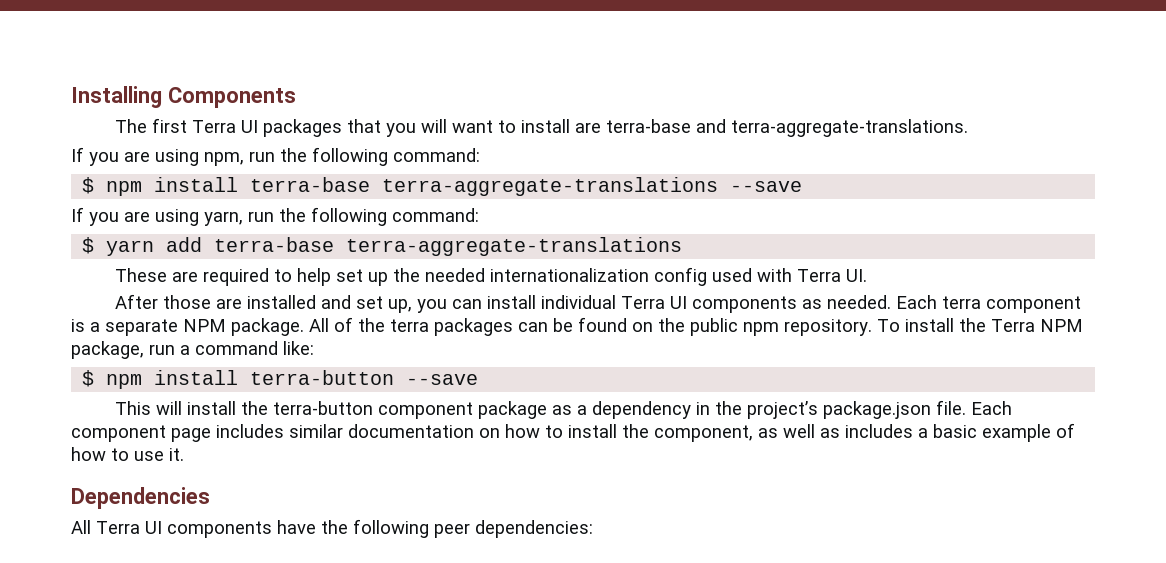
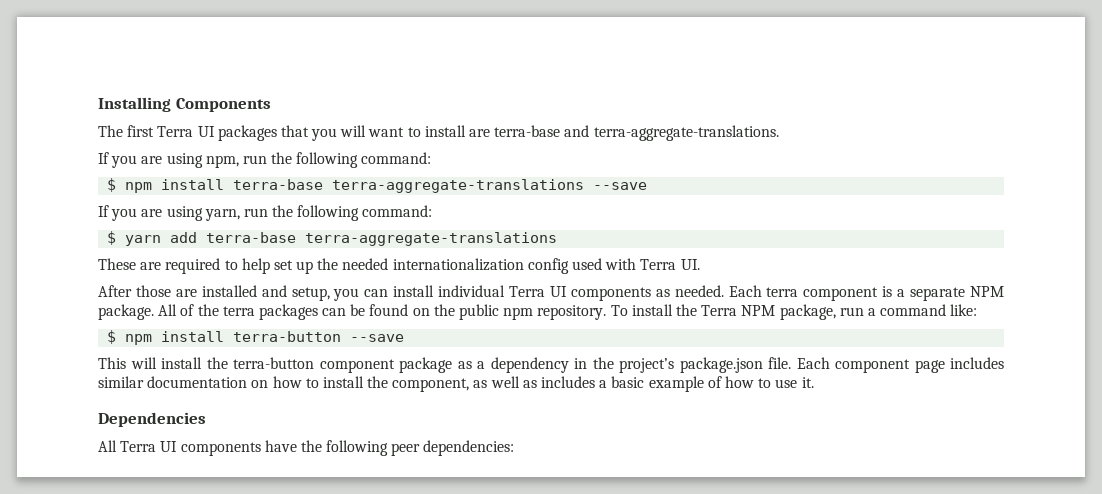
- After those are installed and set up, you can install individual Terra UI components as needed.
+ After those are installed and setup, you can install individual Terra UI components as needed.

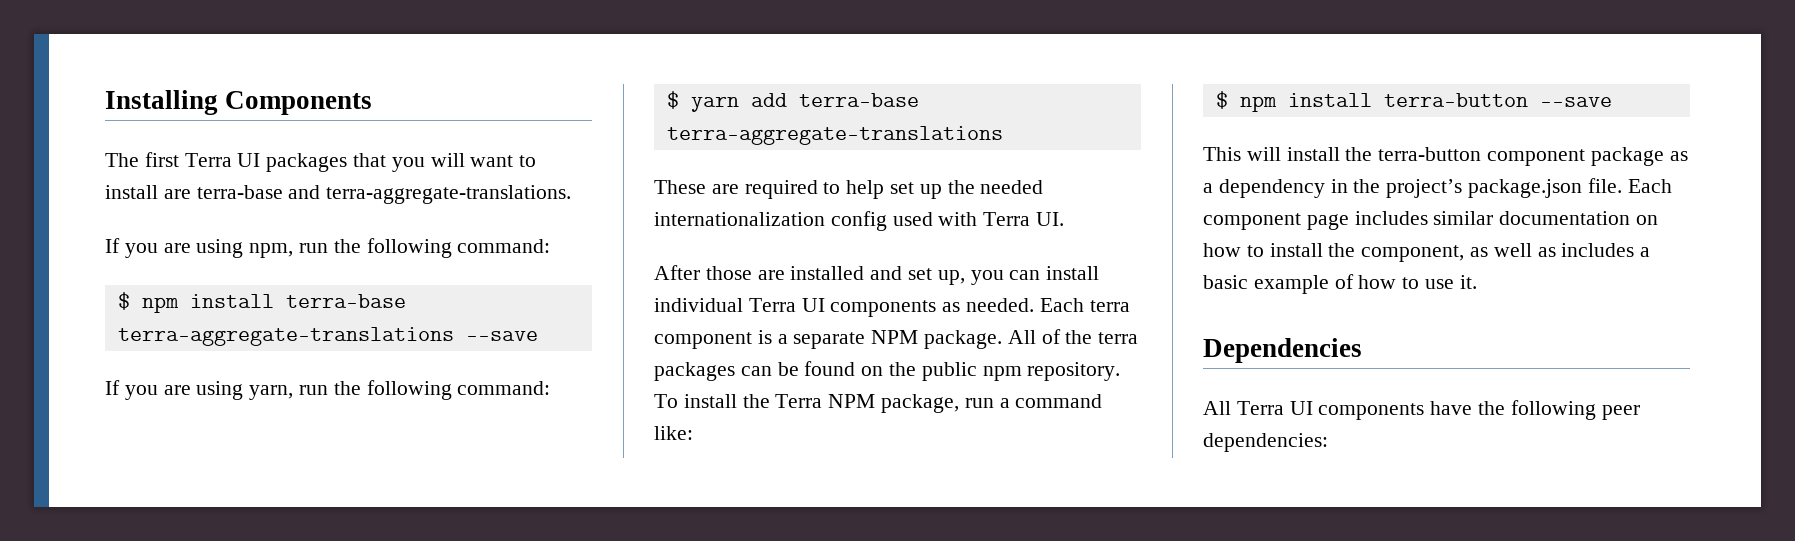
- After those are installed and setup, you can install individual Terra UI components as needed.
+ After those are installed and set up, you can install individual Terra UI components as needed.

